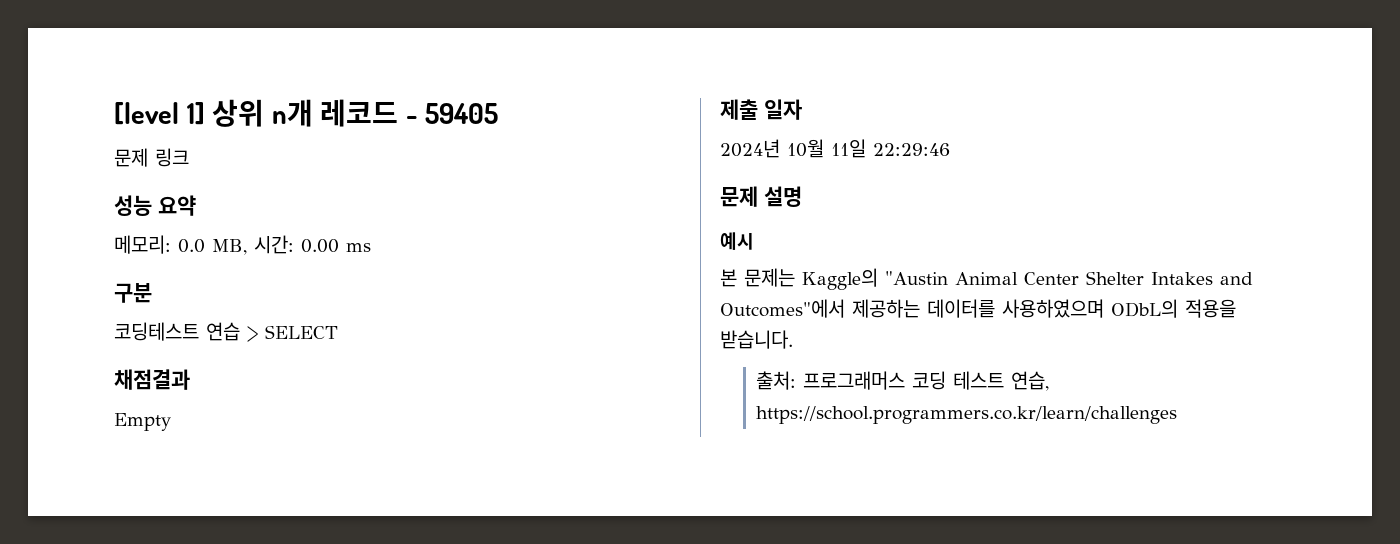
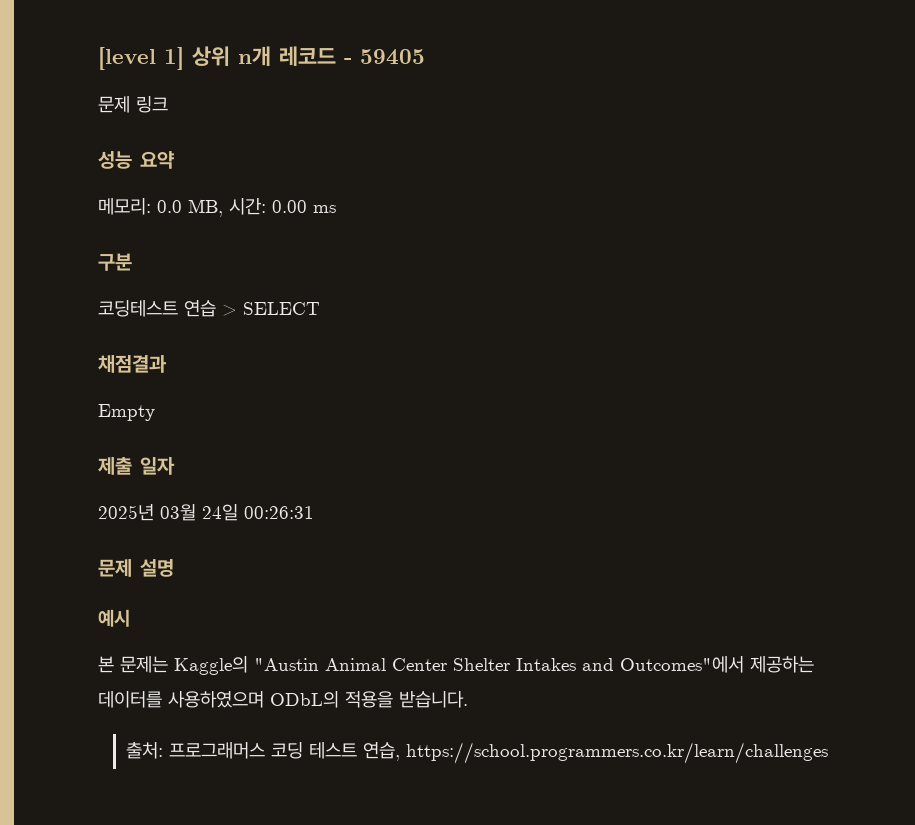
- 2024년 10월 11일 22:29:46
+ 2025년 03월 24일 00:26:31

